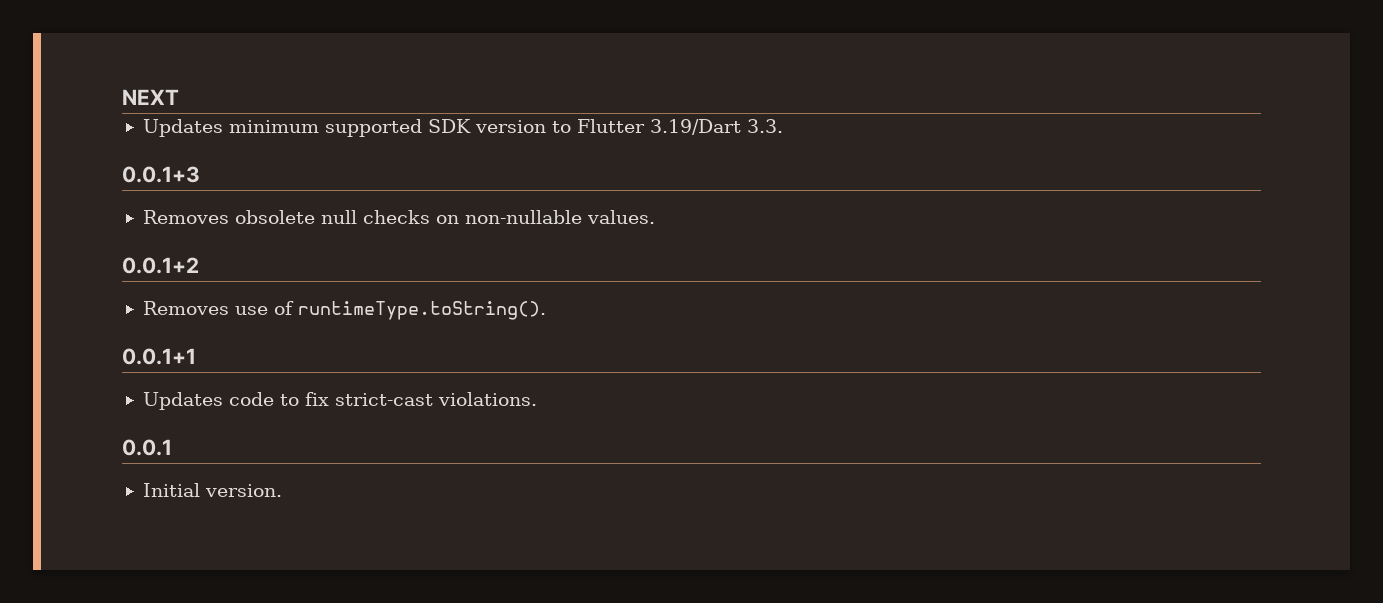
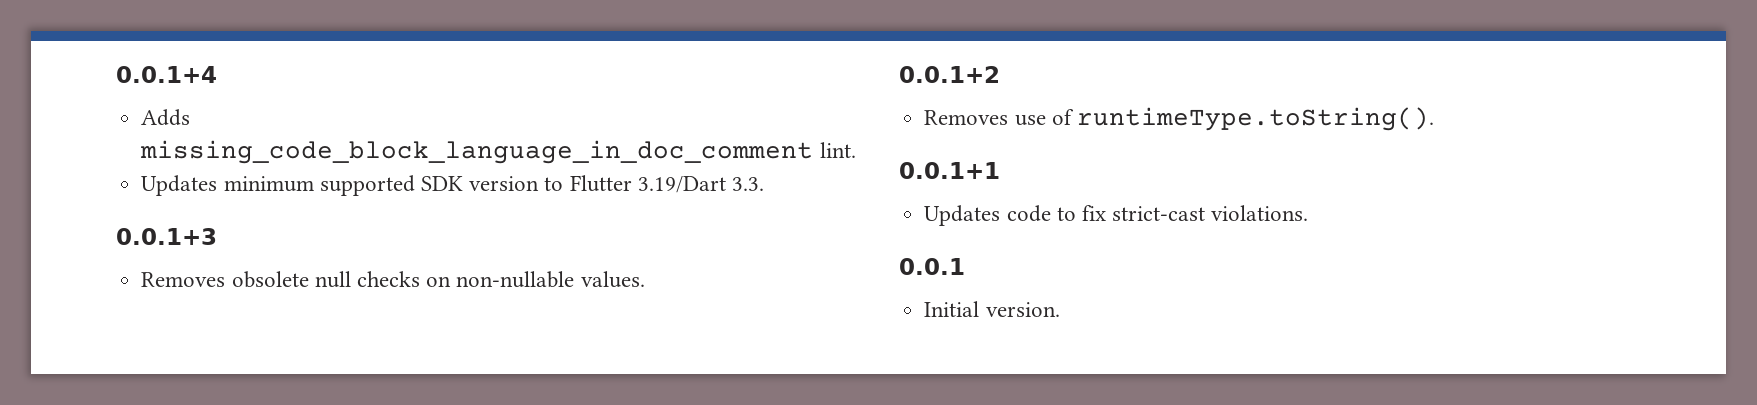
- NEXT
+ 0.0.1+4
+ Adds missing_code_block_language_in_doc_comment lint.

